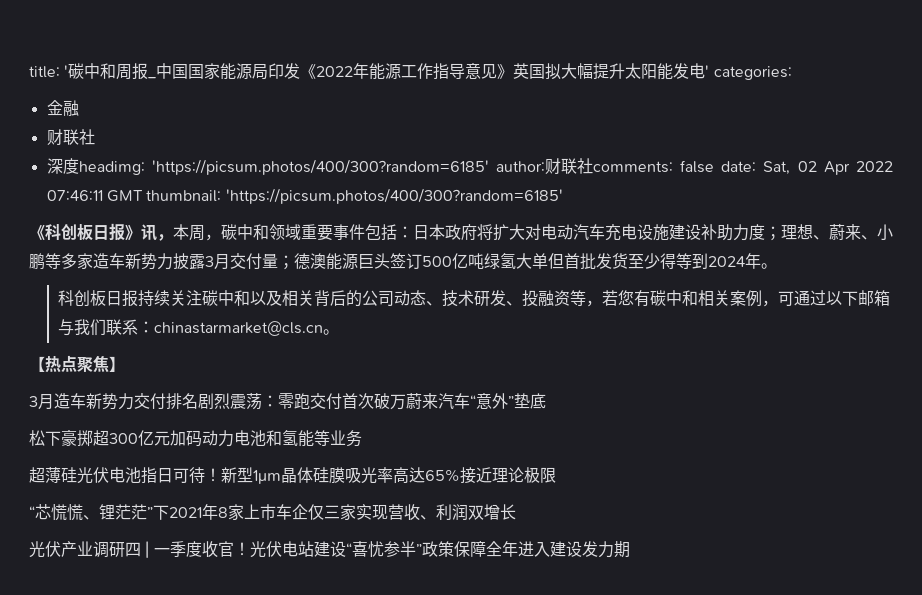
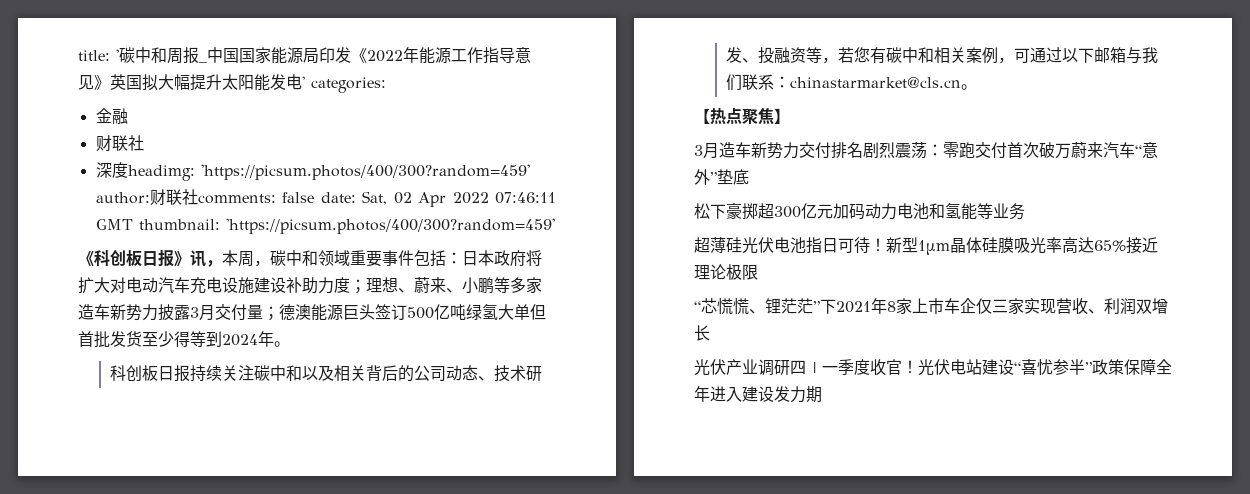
- 深度headimg: 'https://picsum.photos/400/300?random=6185' author:财联社comments: false date: Sat, 02 Apr 2022 07:46:11 GMT thumbnail: 'https://picsum.photos/400/300?random=6185'
+ 深度headimg: 'https://picsum.photos/400/300?random=459' author:财联社comments: false date: Sat, 02 Apr 2022 07:46:11 GMT thumbnail: 'https://picsum.photos/400/300?random=459'

